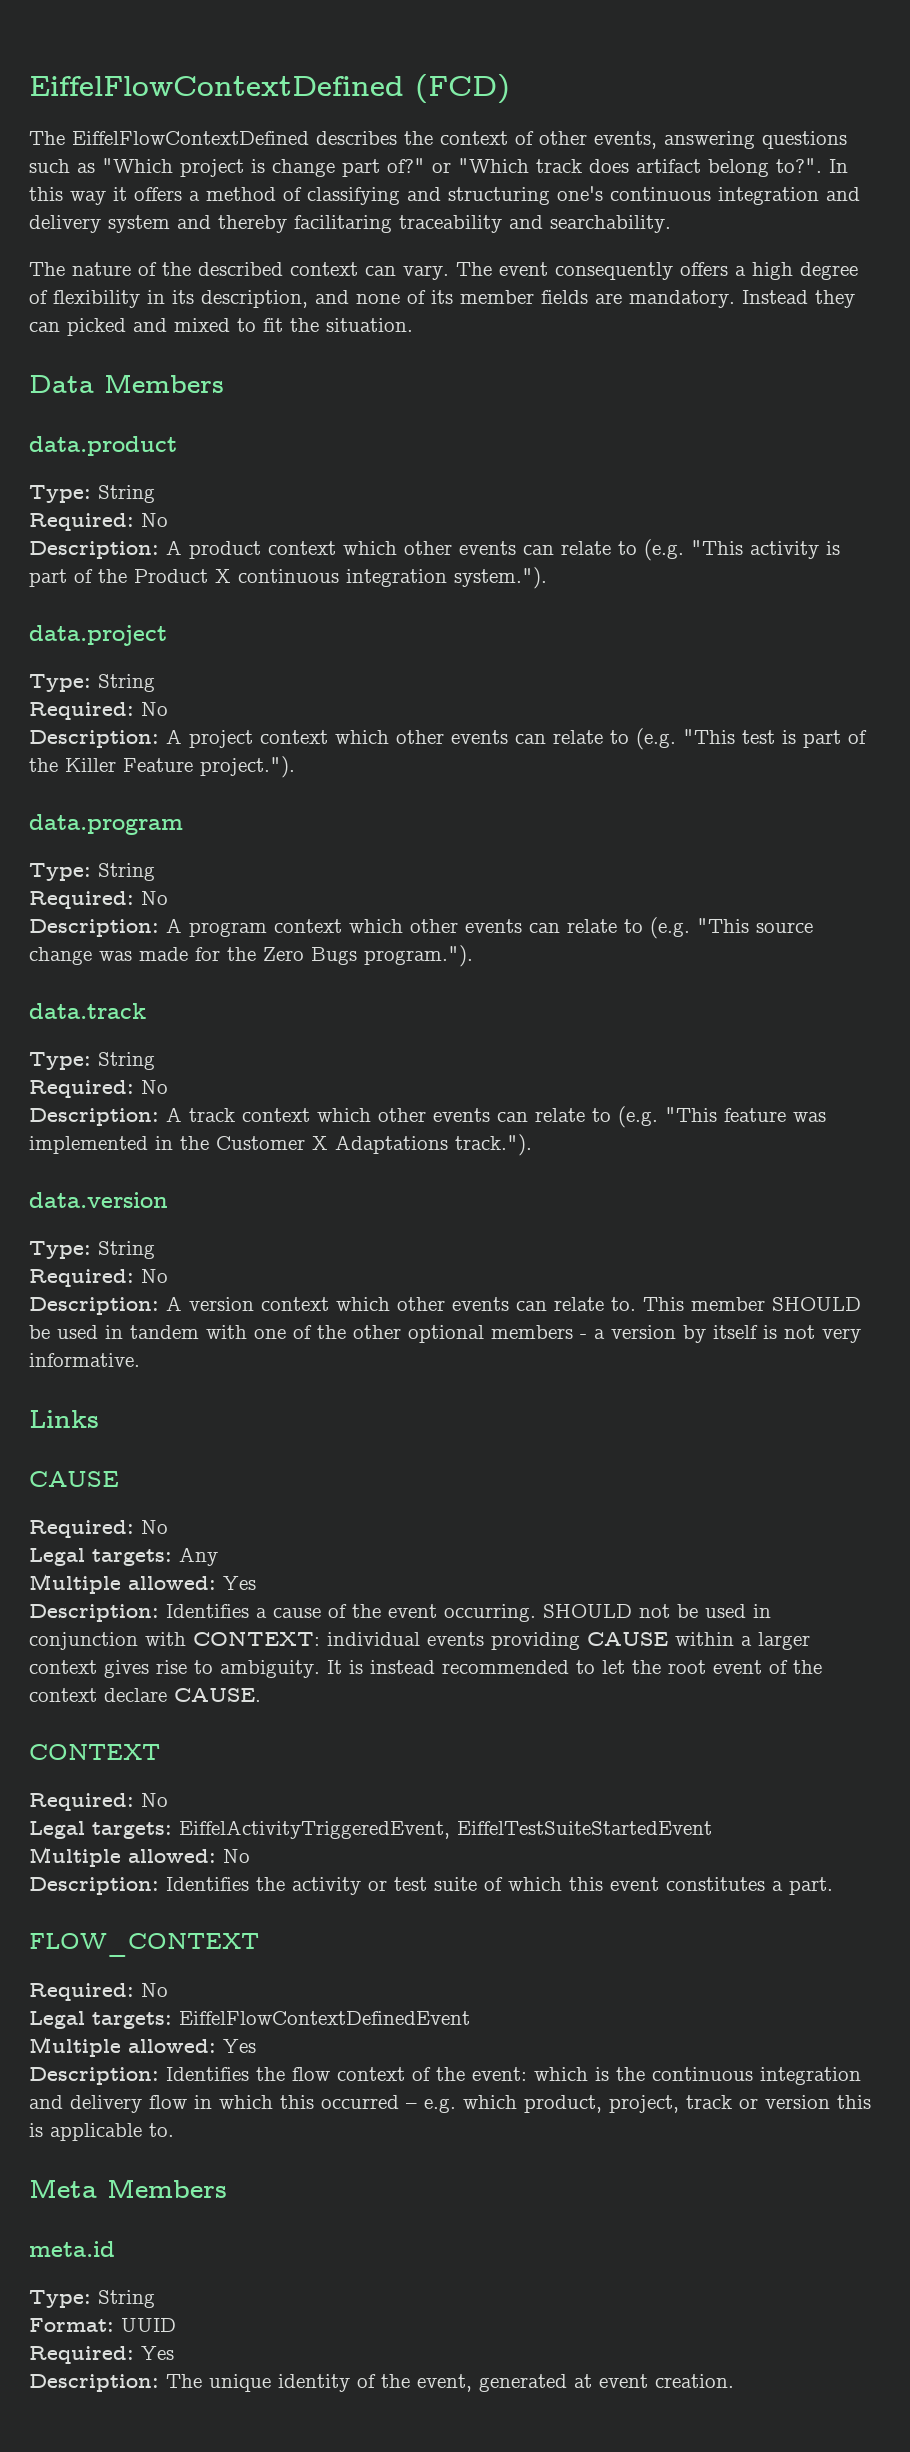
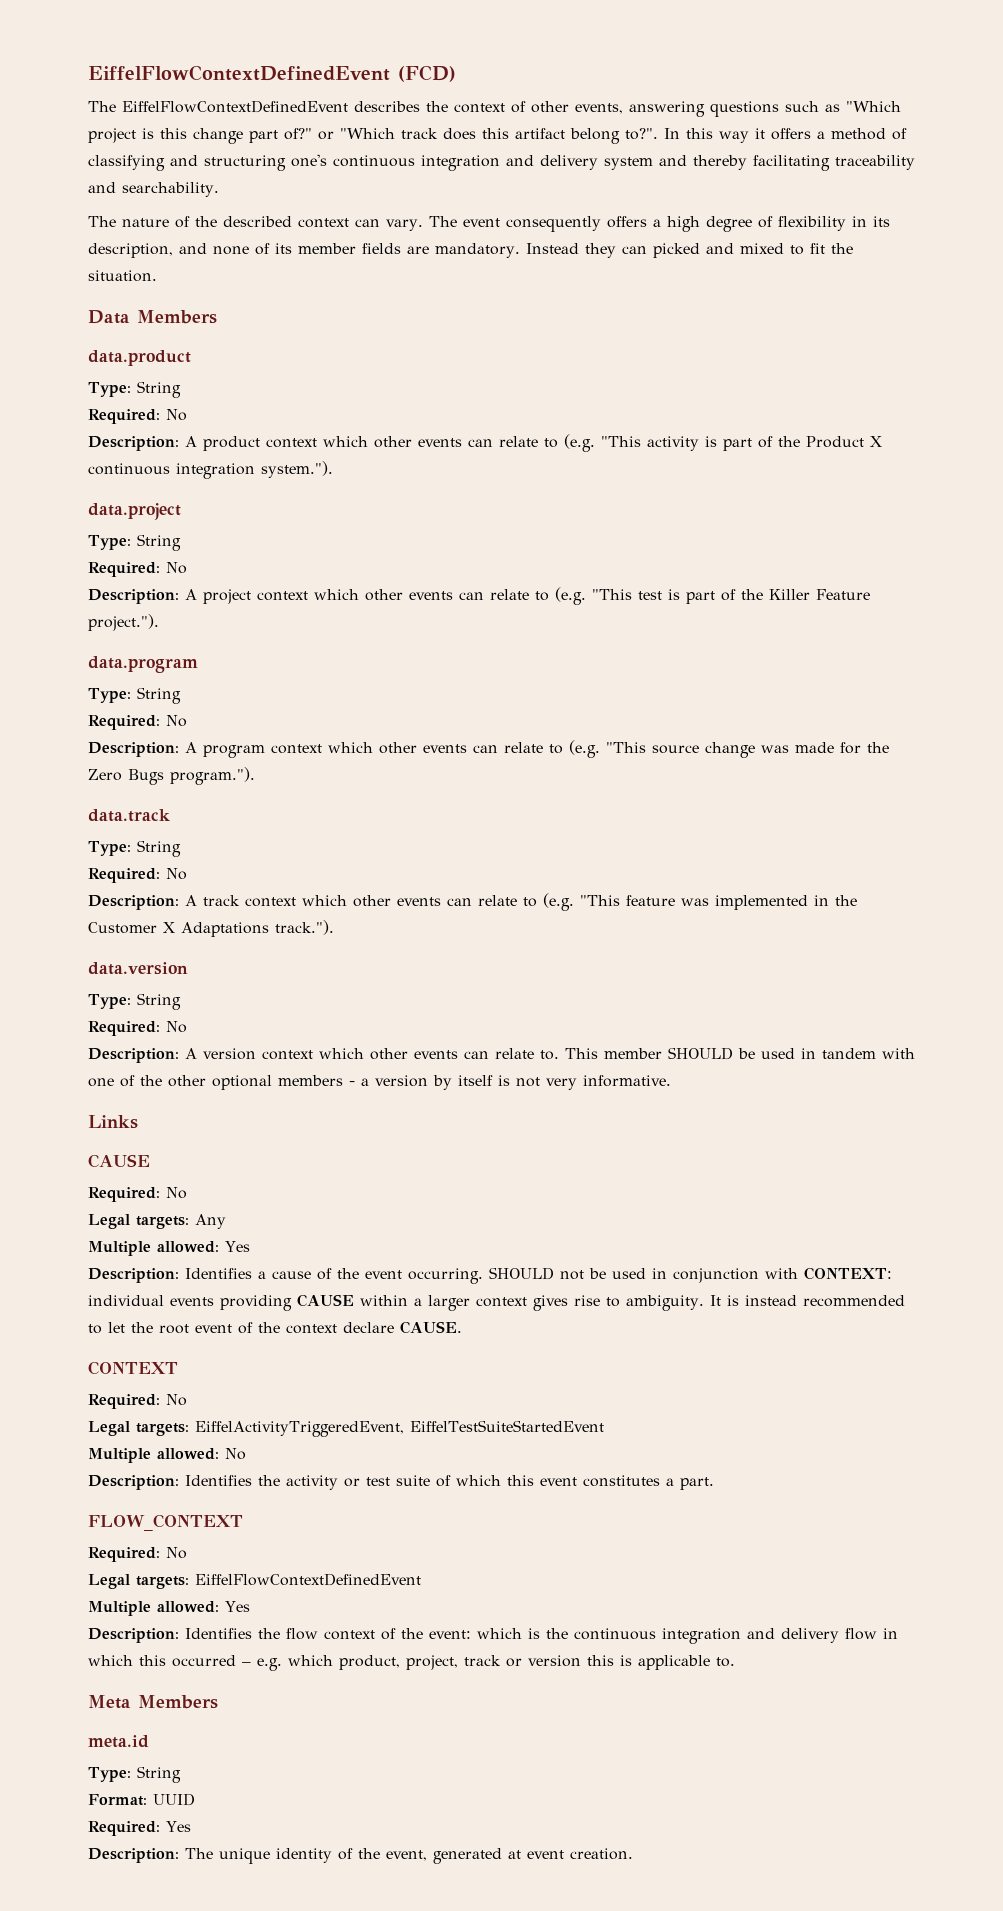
- EiffelFlowContextDefined (FCD)
+ EiffelFlowContextDefinedEvent (FCD)
- The EiffelFlowContextDefined describes the context of other events, answering questions such as "Which project is change part of?" or "Which track does artifact belong to?".
+ The EiffelFlowContextDefinedEvent describes the context of other events, answering questions such as "Which project is this change part of?" or "Which track does this artifact belong to?".
- In this way it offers a method of classifying and structuring one's continuous integration and delivery system and thereby facilitaring traceability and searchability.
+ In this way it offers a method of classifying and structuring one's continuous integration and delivery system and thereby facilitating traceability and searchability.

